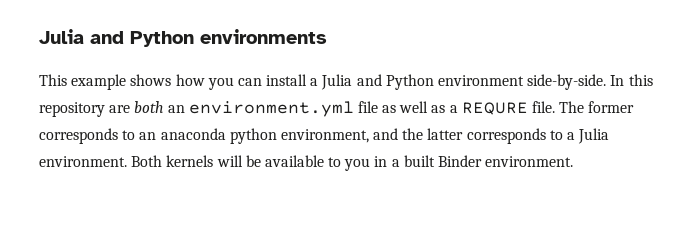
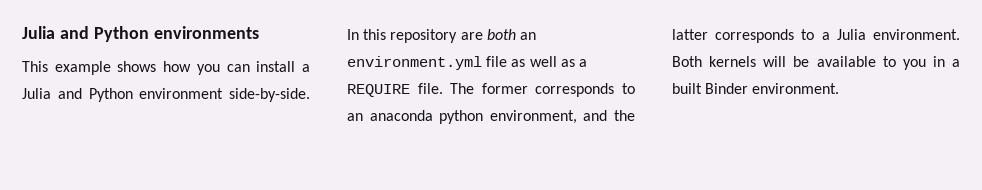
- In this repository are both an environment.yml file as well as a REQURE file.
+ In this repository are both an environment.yml file as well as a REQUIRE file.

